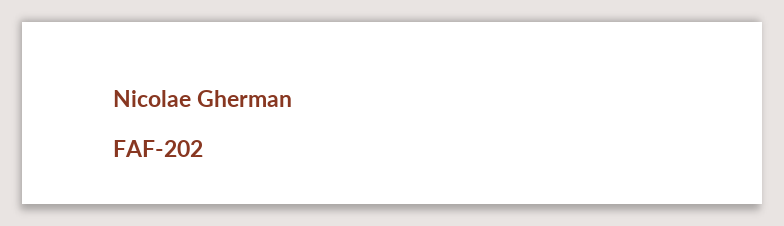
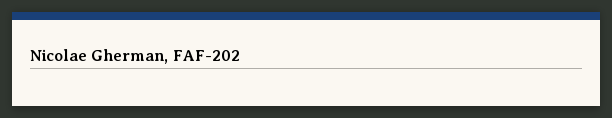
- Nicolae Gherman
- FAF-202
+ Nicolae Gherman, FAF-202

